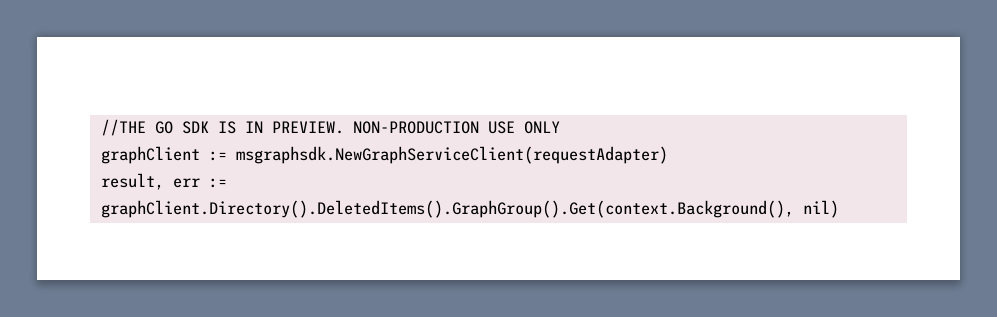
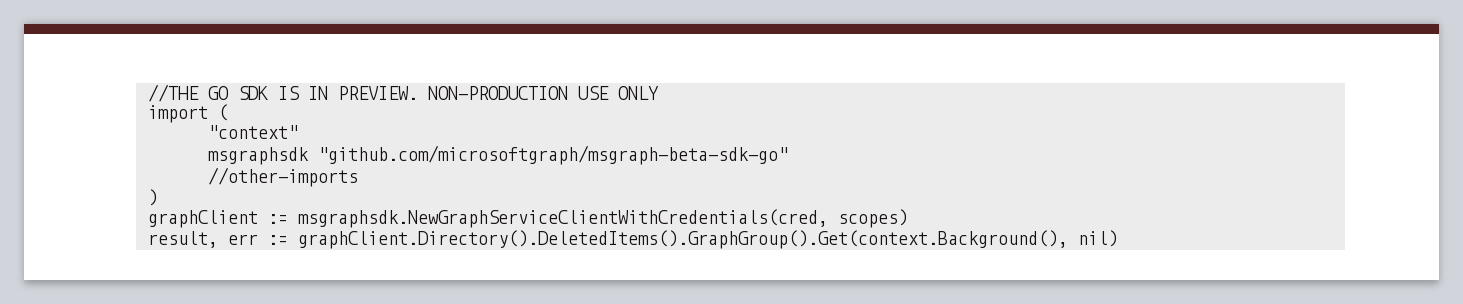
+ import (
+ "context"
+ msgraphsdk "github.com/microsoftgraph/msgraph-beta-sdk-go"
+ //other-imports
+ )
- graphClient := msgraphsdk.NewGraphServiceClient(requestAdapter)
+ graphClient := msgraphsdk.NewGraphServiceClientWithCredentials(cred, scopes)

